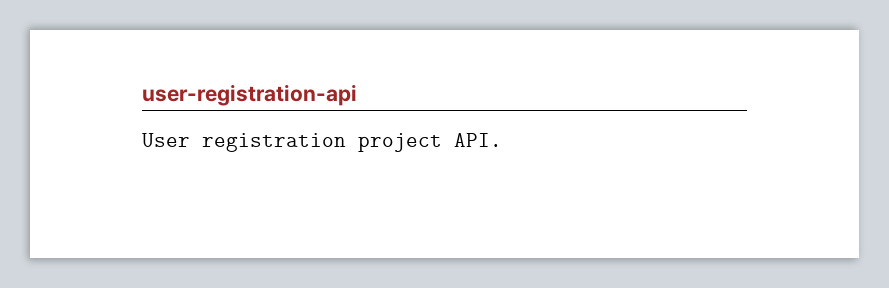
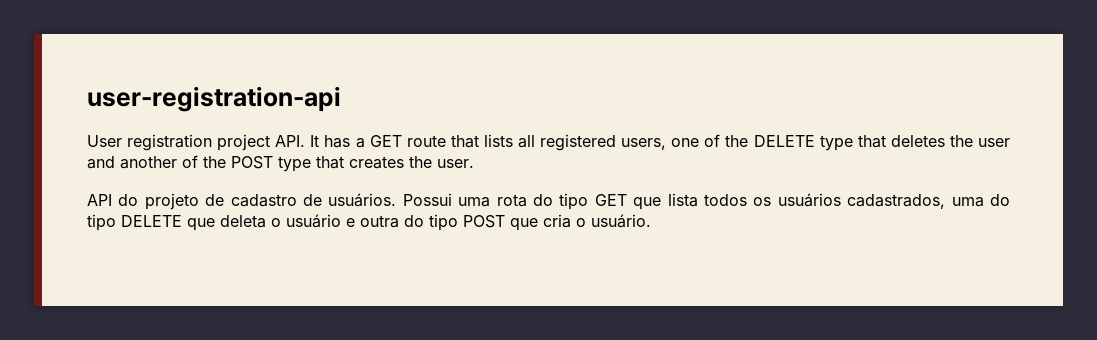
- User registration project API.
+ User registration project API. It has a GET route that lists all registered users, one of the DELETE type that deletes the user and another of the POST type that creates the user.
+ API do projeto de cadastro de usuários. Possui uma rota do tipo GET que lista todos os usuários cadastrados, uma do tipo DELETE que deleta o usuário e outra do tipo POST que cria o usuário.

